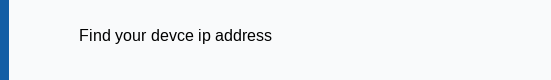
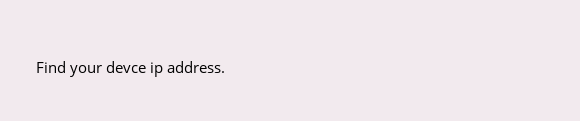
- Find your devce ip address
+ Find your devce ip address.

